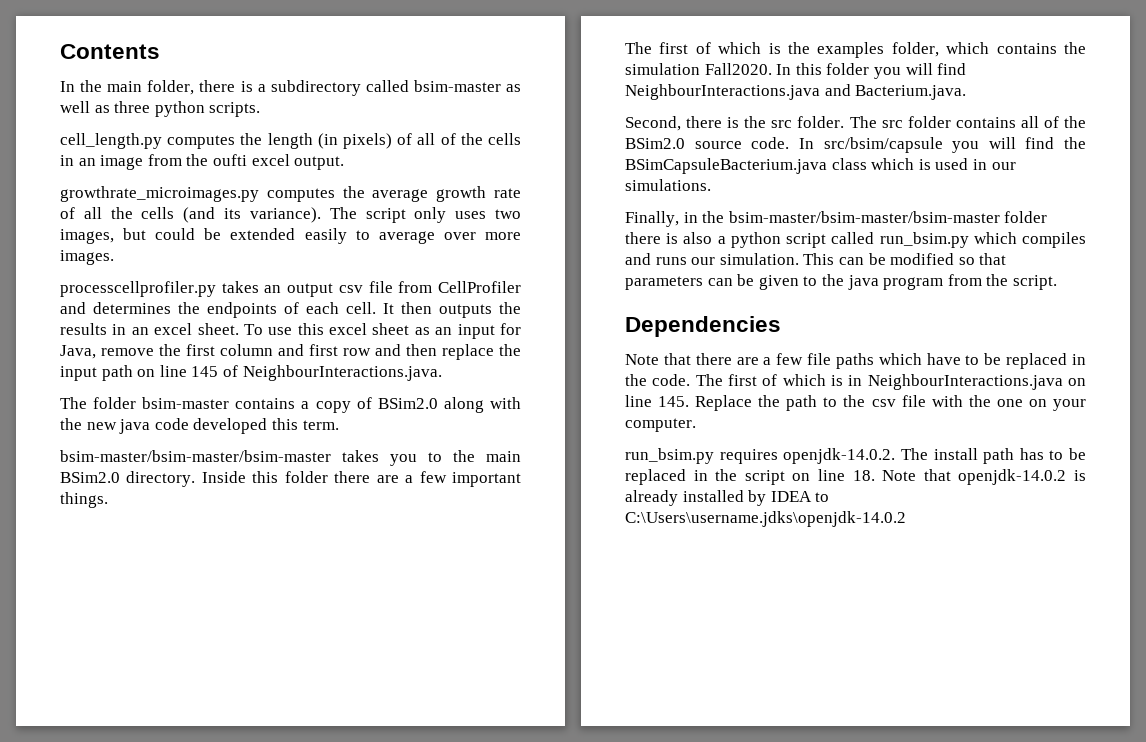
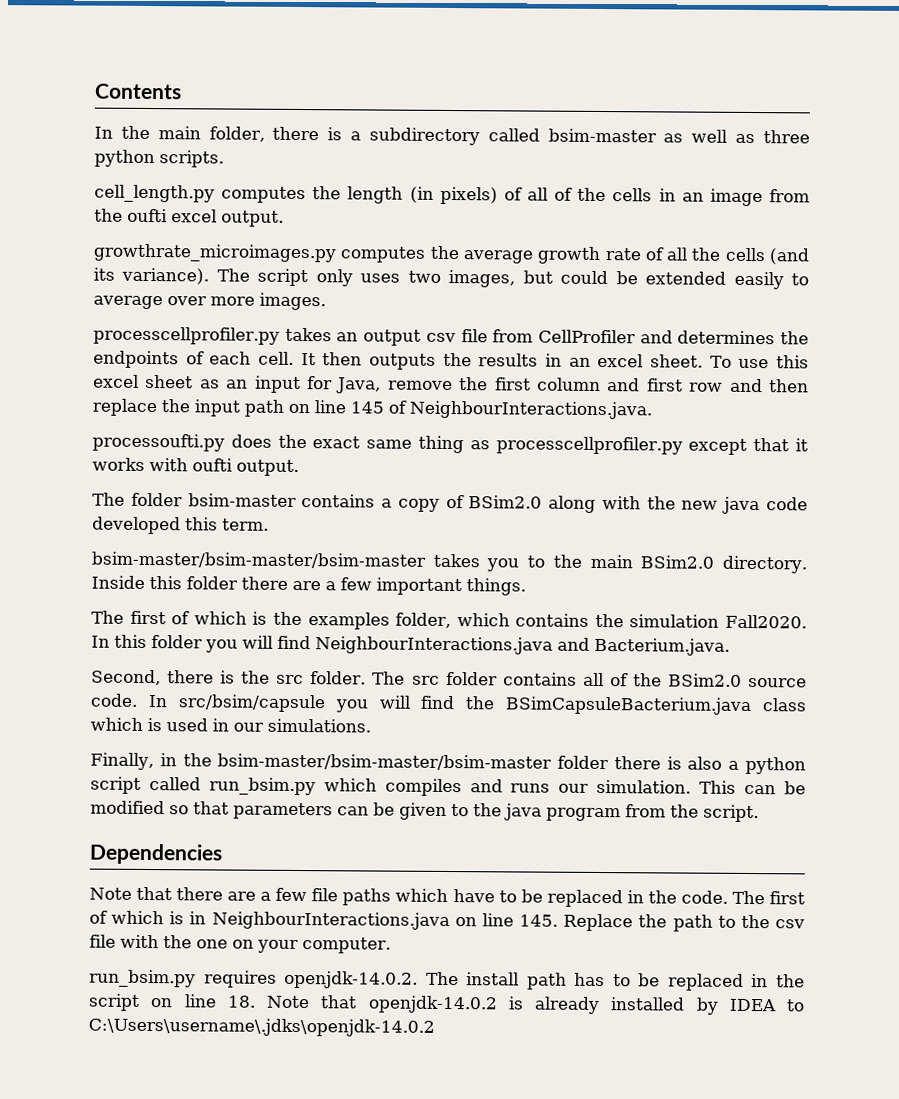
+ processoufti.py does the exact same thing as processcellprofiler.py except that it works with oufti output.
- run_bsim.py requires openjdk-14.0.2. The install path has to be replaced in the script on line 18. Note that openjdk-14.0.2 is already installed by IDEA to C:\Users\username.jdks\openjdk-14.0.2
+ run_bsim.py requires openjdk-14.0.2. The install path has to be replaced in the script on line 18. Note that openjdk-14.0.2 is already installed by IDEA to C:\Users\username\.jdks\openjdk-14.0.2

